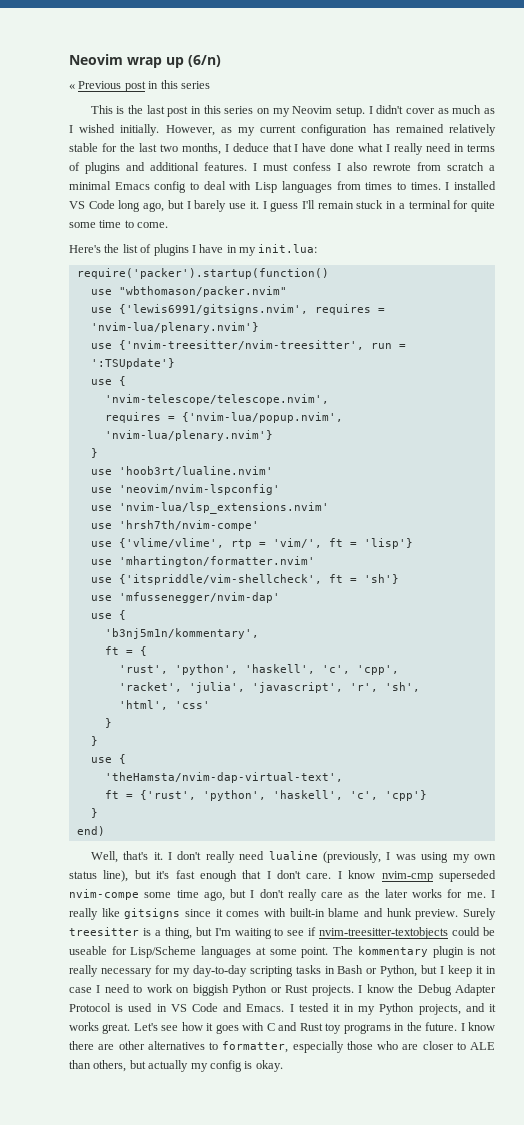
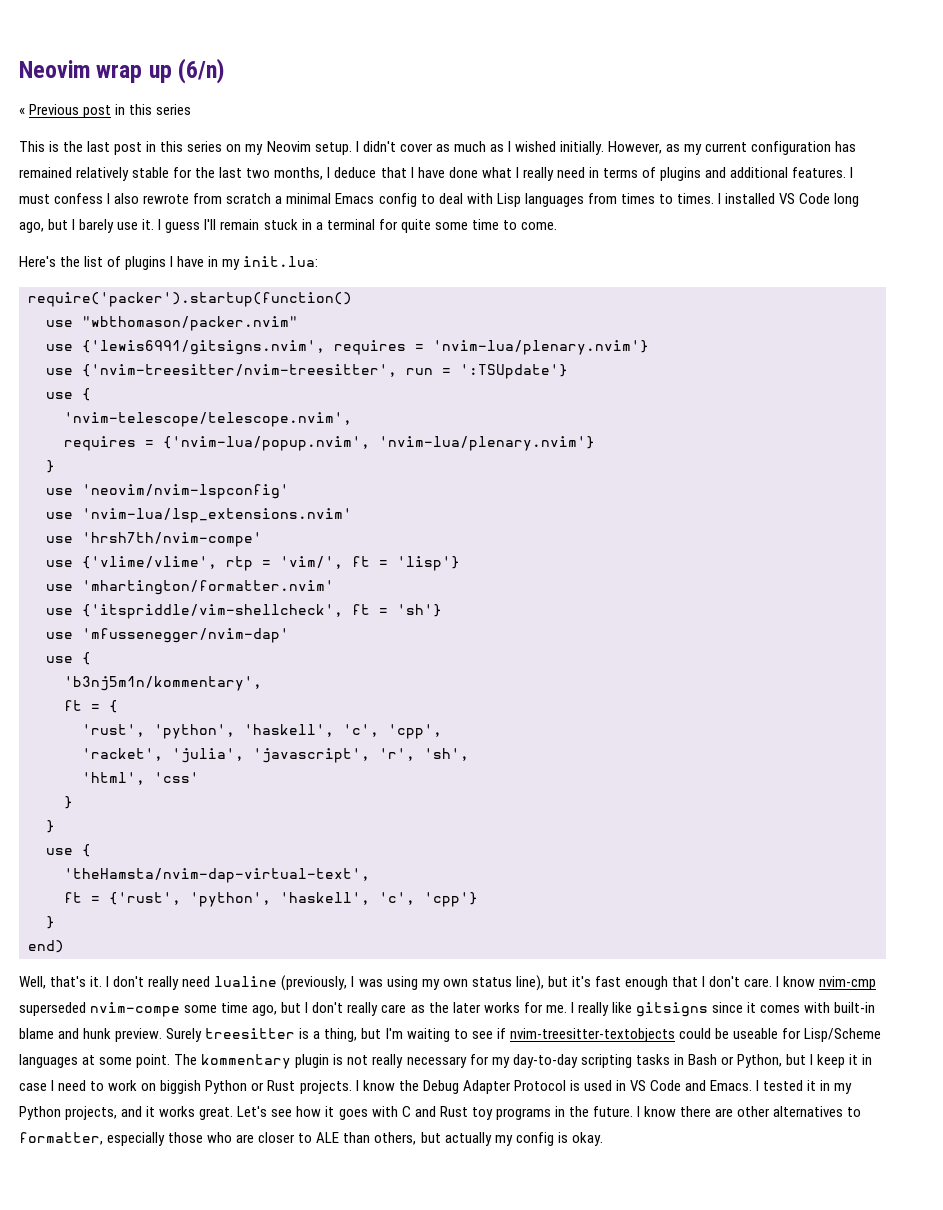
- use 'hoob3rt/lualine.nvim'

